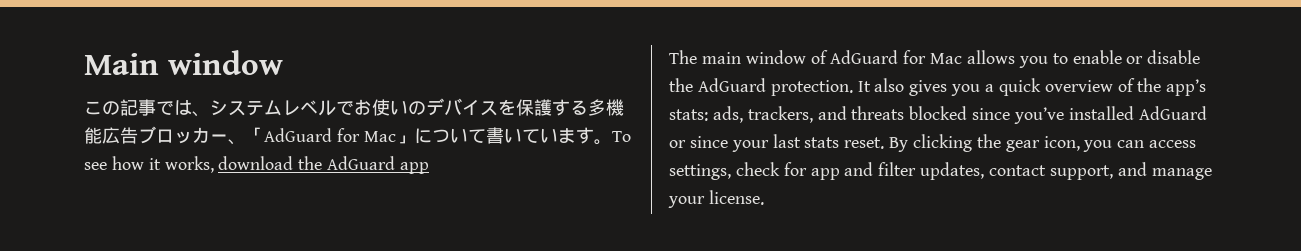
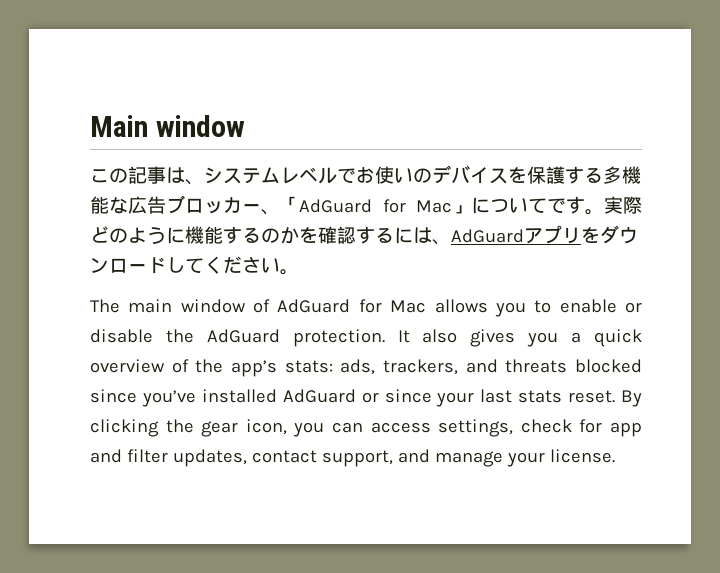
- この記事では、システムレベルでお使いのデバイスを保護する多機能広告ブロッカー、「AdGuard for Mac」について書いています。To see how it works, download the AdGuard app
+ この記事は、システムレベルでお使いのデバイスを保護する多機能な広告ブロッカー、「AdGuard for Mac」についてです。実際どのように機能するのかを確認するには、AdGuardアプリをダウンロードしてください。

